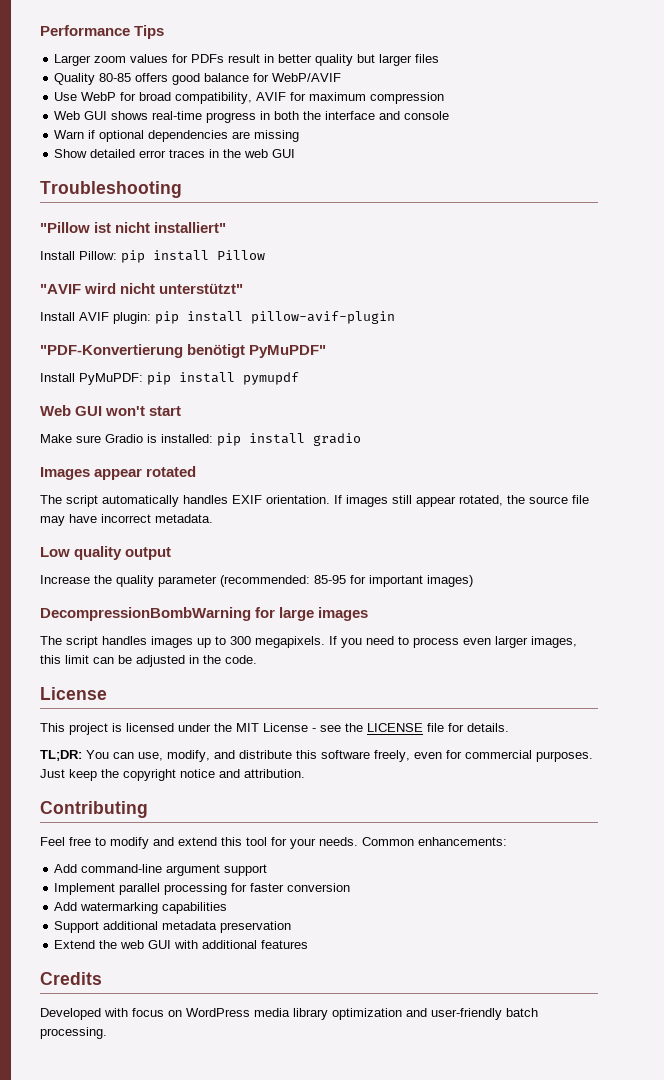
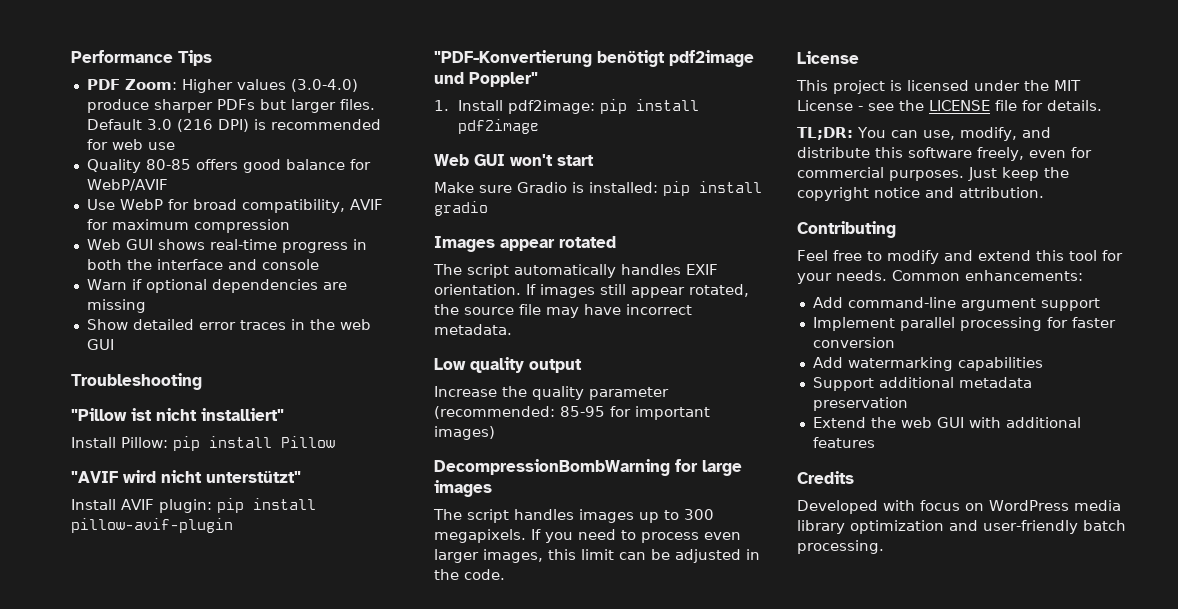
- Larger zoom values for PDFs result in better quality but larger files
+ PDF Zoom: Higher values (3.0-4.0) produce sharper PDFs but larger files. Default 3.0 (216 DPI) is recommended for web use
- "PDF-Konvertierung benötigt PyMuPDF"
- Install PyMuPDF: pip install pymupdf
+ "PDF-Konvertierung benötigt pdf2image und Poppler"
+ 1. Install pdf2image: pip install pdf2image

